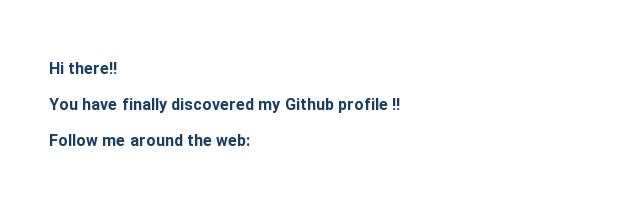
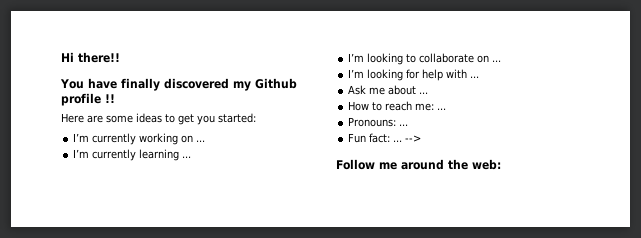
+ Here are some ideas to get you started:
+ I’m currently working on ...
+ I’m currently learning ...
+ I’m looking to collaborate on ...
+ I’m looking for help with ...
+ Ask me about ...
+ How to reach me: ...
+ Pronouns: ...
+ Fun fact: ... -->

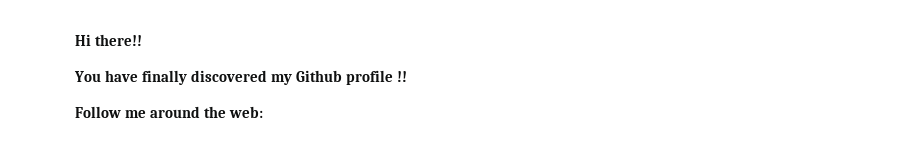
- Here are some ideas to get you started:
- I’m currently working on ...
- I’m currently learning ...
- I’m looking to collaborate on ...
- I’m looking for help with ...
- Ask me about ...
- How to reach me: ...
- Pronouns: ...
- Fun fact: ... -->

